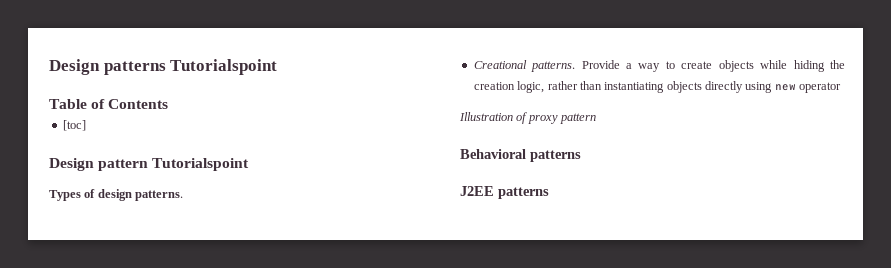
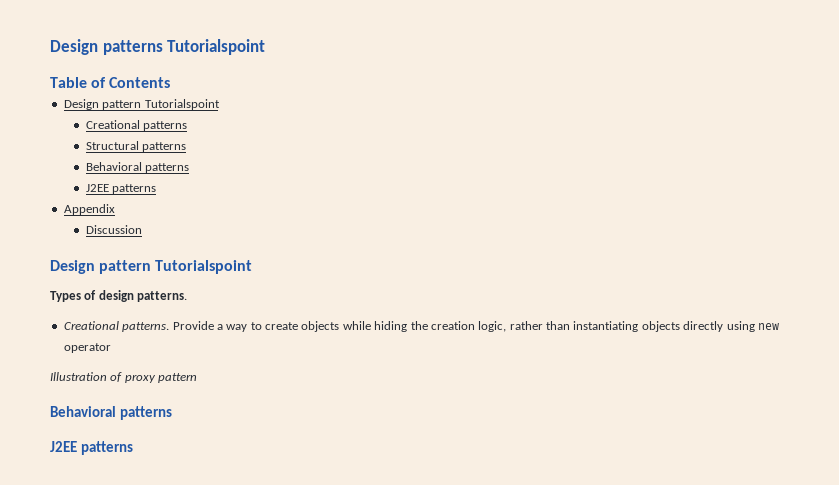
  Table of Contents
- [toc]
+ Design pattern Tutorialspoint
+ Creational patterns
+ Structural patterns
+ Behavioral patterns
+ J2EE patterns
+ Appendix
+ Discussion

